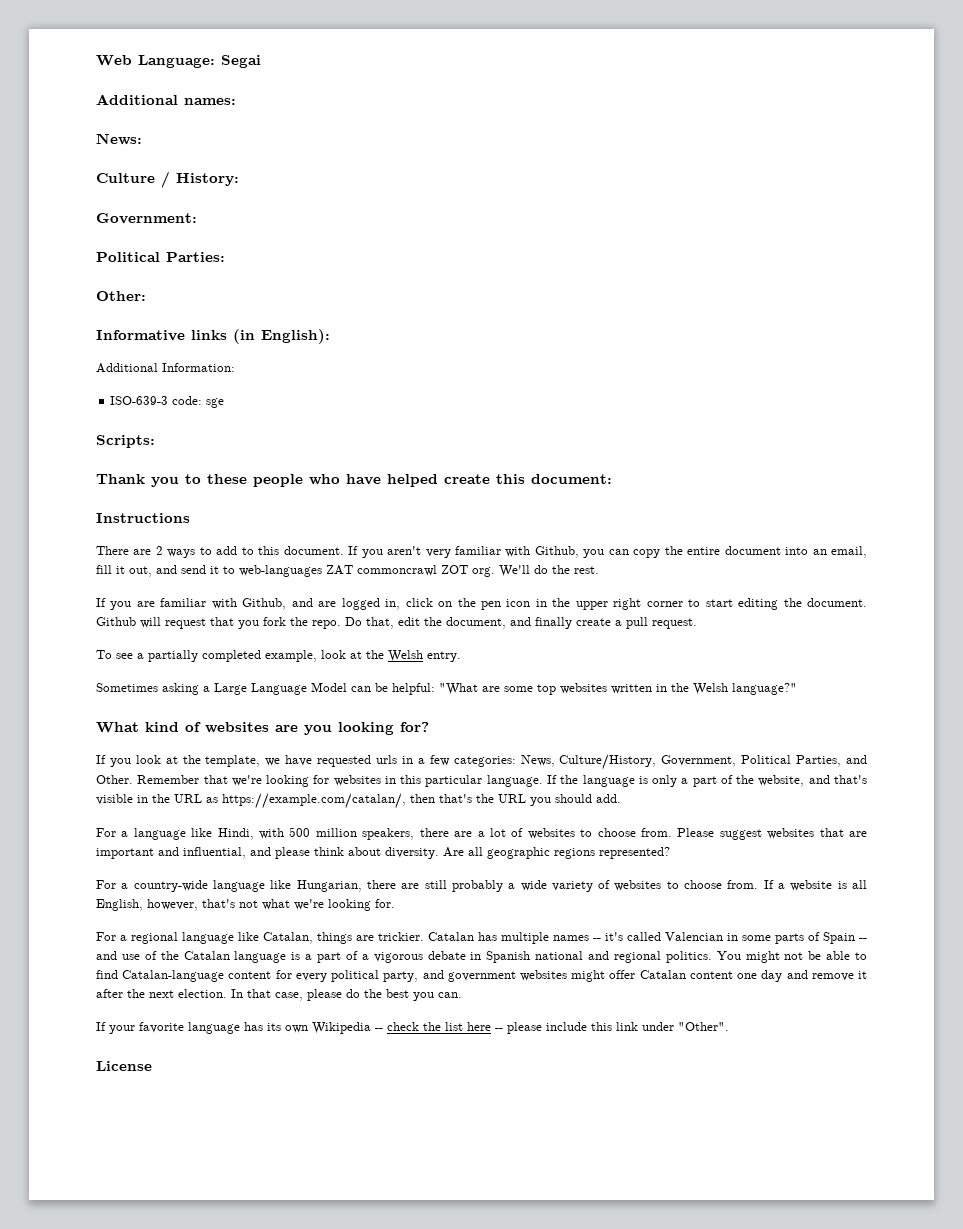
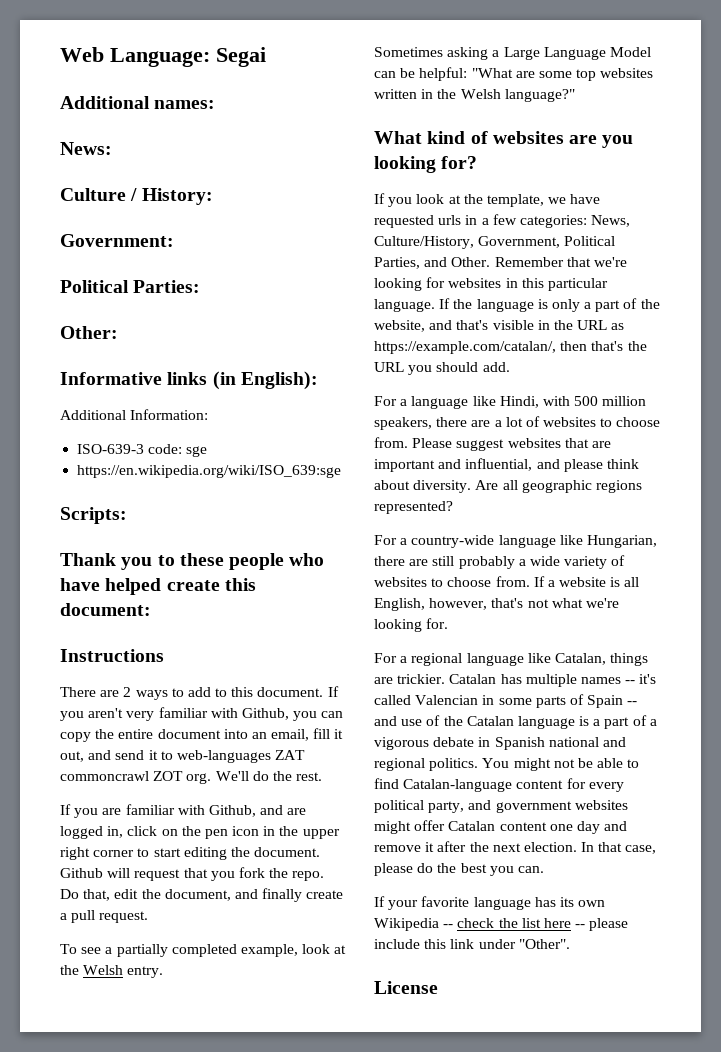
+ https://en.wikipedia.org/wiki/ISO_639:sge

